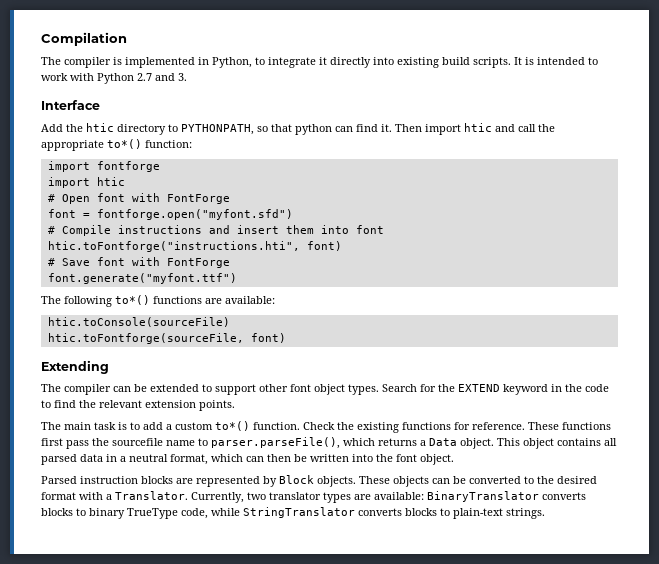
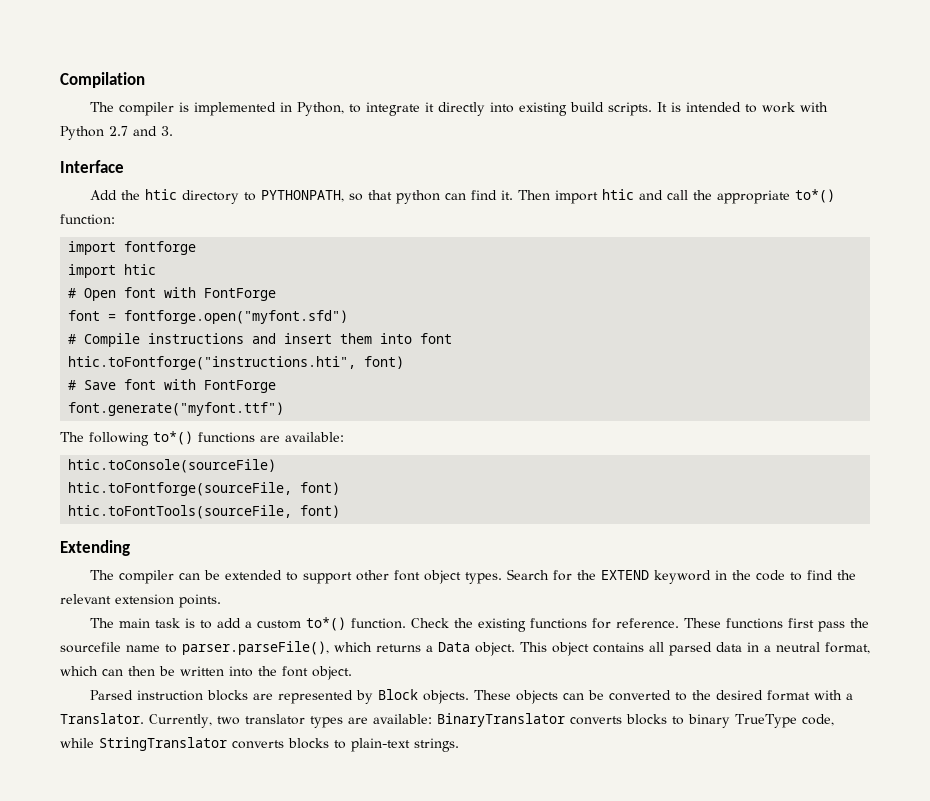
+ htic.toFontTools(sourceFile, font)

